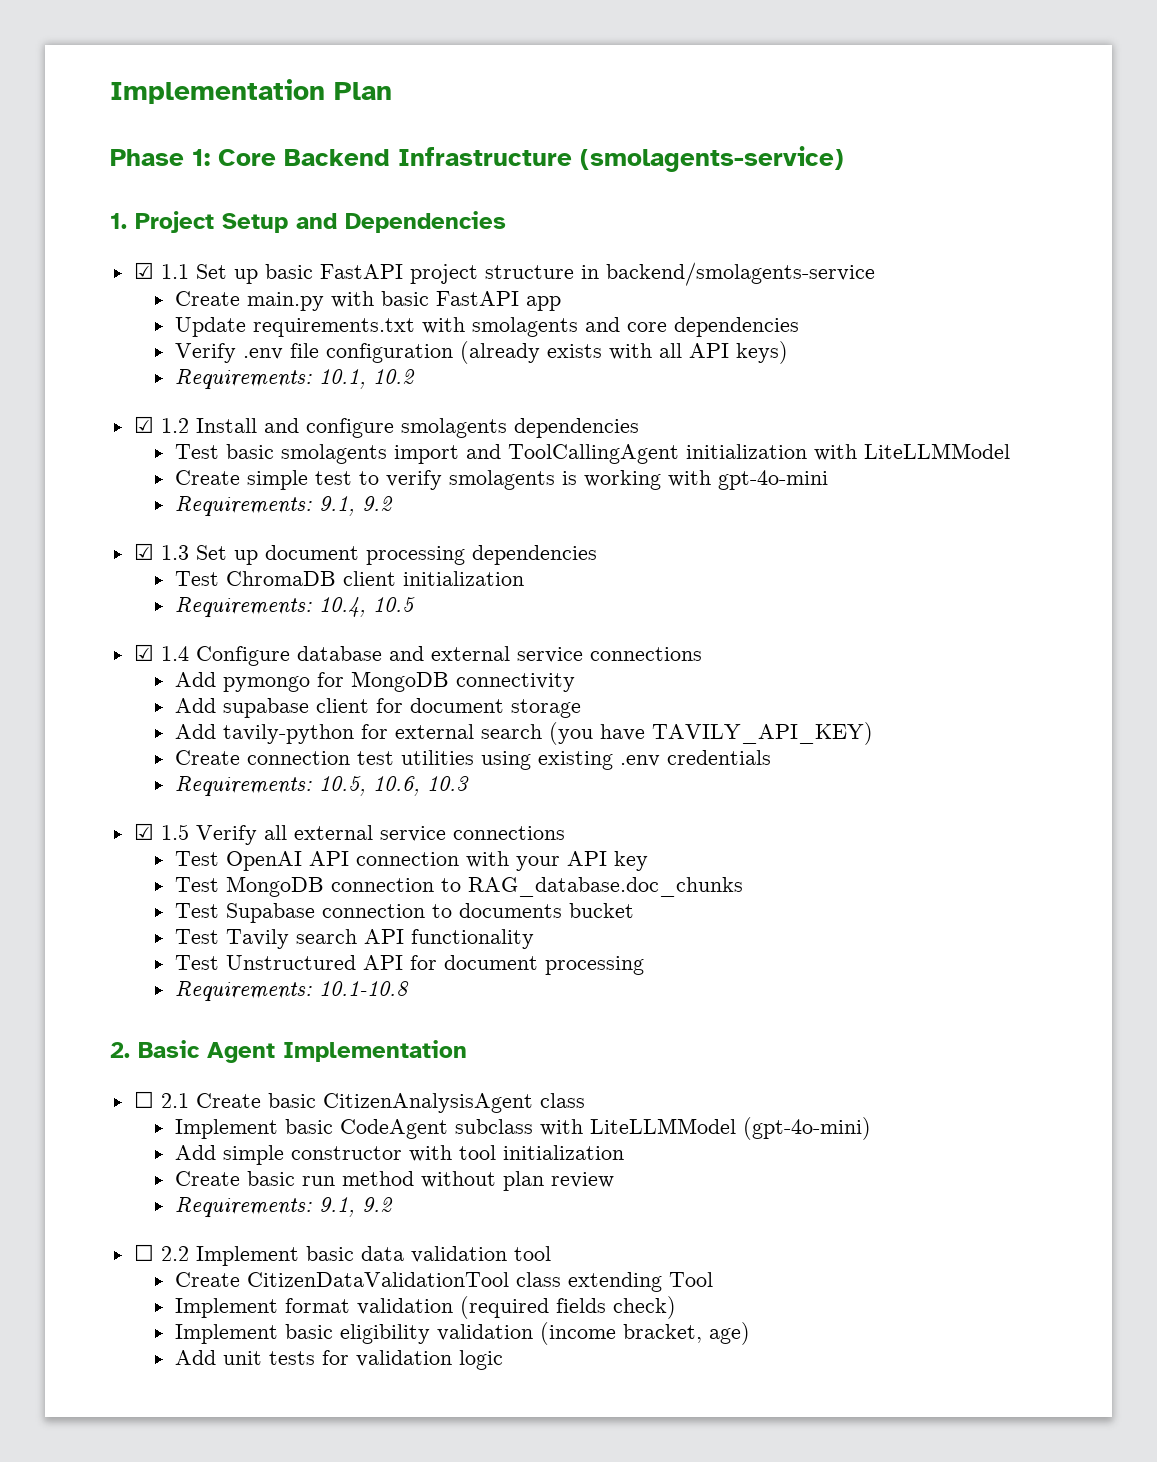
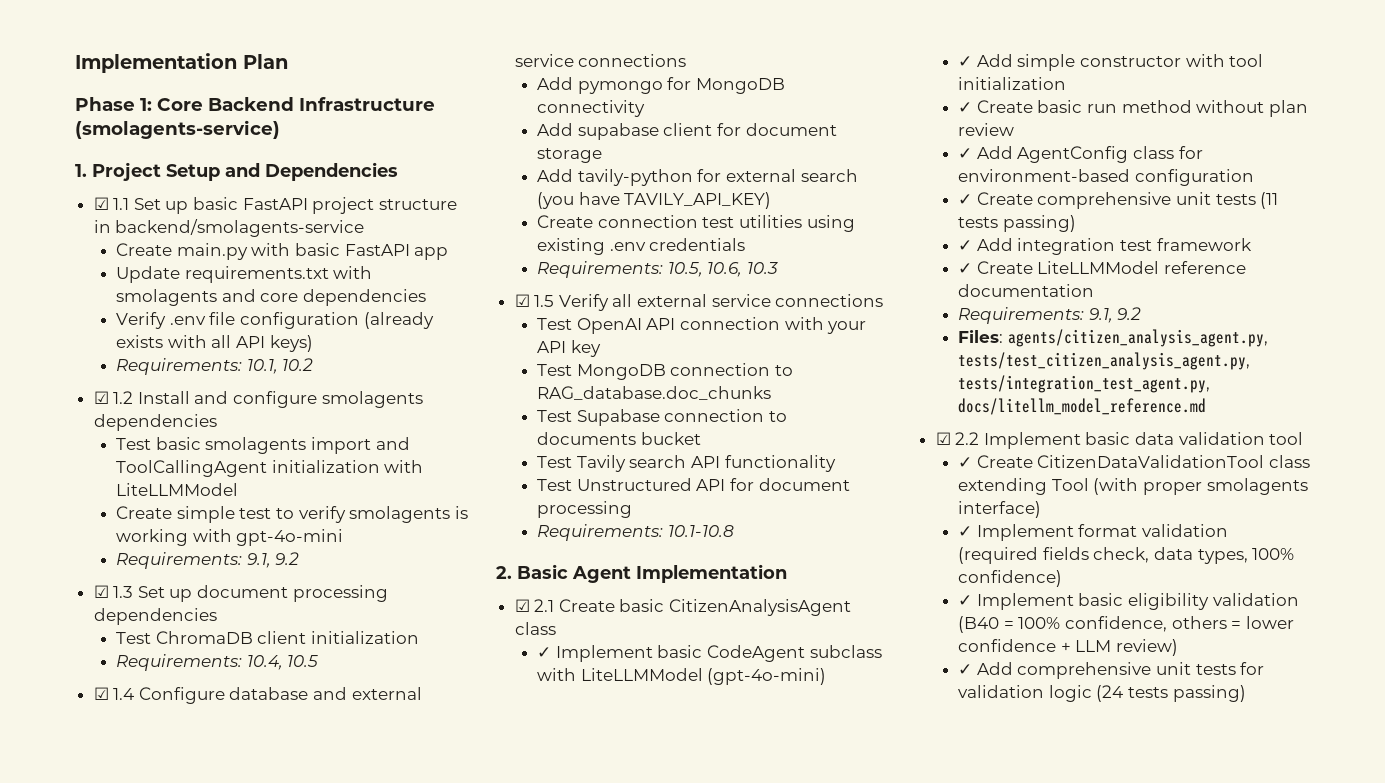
- ☐ 2.1 Create basic CitizenAnalysisAgent class
+ ☑ 2.1 Create basic CitizenAnalysisAgent class
- Implement basic CodeAgent subclass with LiteLLMModel (gpt-4o-mini)
+ ✓ Implement basic CodeAgent subclass with LiteLLMModel (gpt-4o-mini)
- Add simple constructor with tool initialization
+ ✓ Add simple constructor with tool initialization
- Create basic run method without plan review
+ ✓ Create basic run method without plan review
+ ✓ Add AgentConfig class for environment-based configuration
+ ✓ Create comprehensive unit tests (11 tests passing)
+ ✓ Add integration test framework
+ ✓ Create LiteLLMModel reference documentation
  Requirements: 9.1, 9.2
- ☐ 2.2 Implement basic data validation tool
+ Files: agents/citizen_analysis_agent.py, tests/test_citizen_analysis_agent.py, tests/integration_test_agent.py, docs/litellm_model_reference.md
+ ☑ 2.2 Implement basic data validation tool
- Create CitizenDataValidationTool class extending Tool
- Implement format validation (required fields check)
- Implement basic eligibility validation (income bracket, age)
- Add unit tests for validation logic
+ ✓ Create CitizenDataValidationTool class extending Tool (with proper smolagents interface)
+ ✓ Implement format validation (required fields check, data types, 100% confidence)
+ ✓ Implement basic eligibility validation (B40 = 100% confidence, others = lower confidence + LLM review)
+ ✓ Add comprehensive unit tests for validation logic (24 tests passing)

